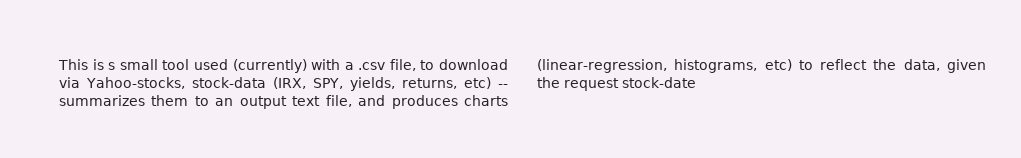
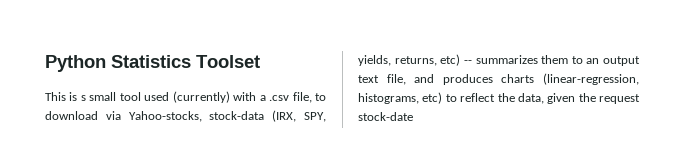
+ Python Statistics Toolset

